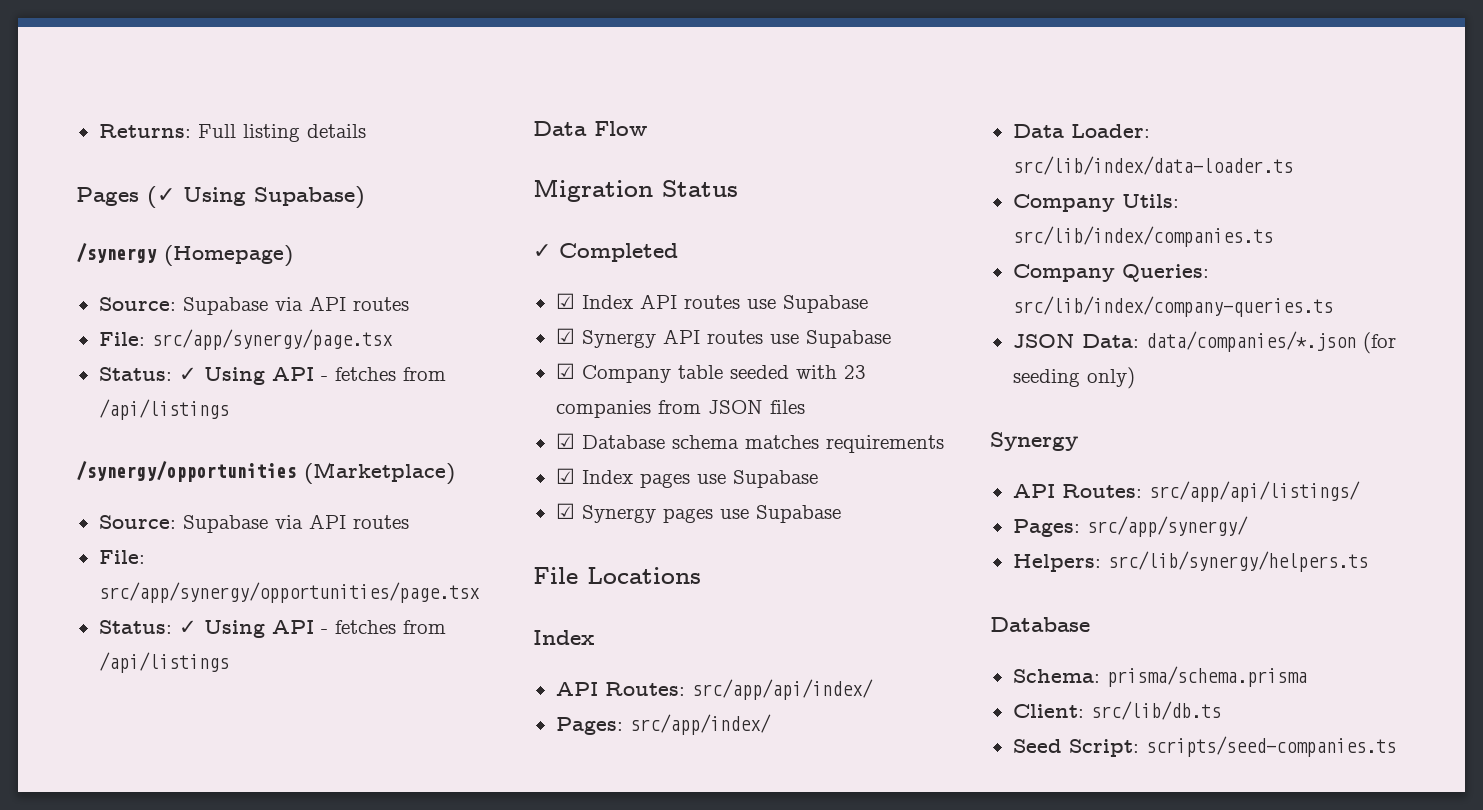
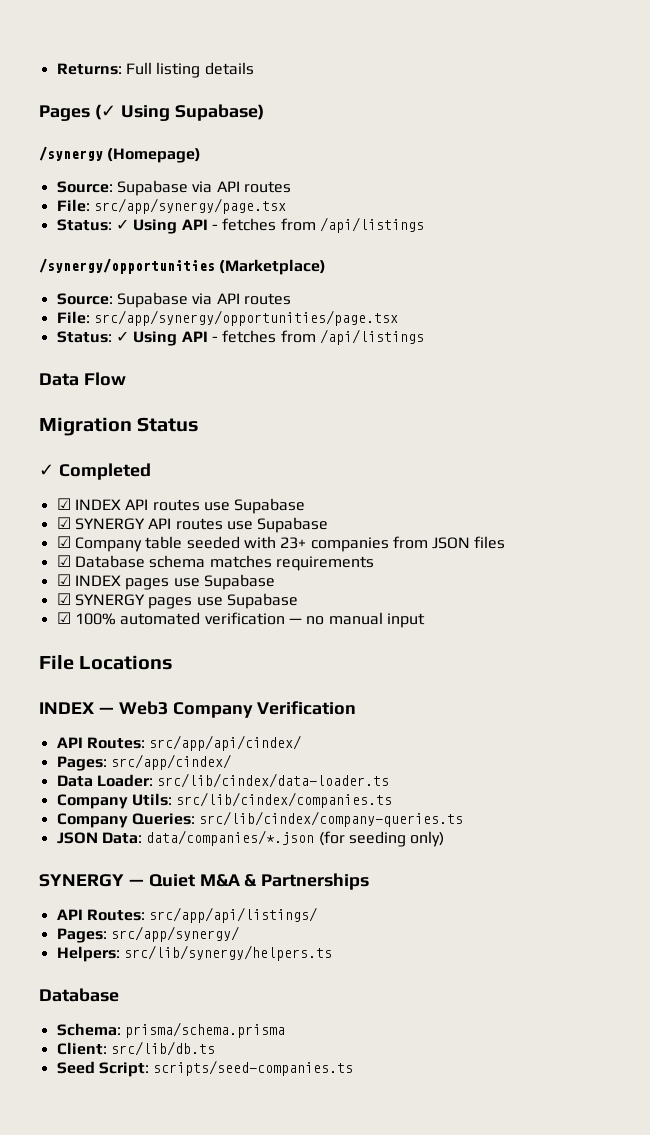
- ☑ Index API routes use Supabase
- ☑ Synergy API routes use Supabase
+ ☑ INDEX API routes use Supabase
+ ☑ SYNERGY API routes use Supabase
- ☑ Company table seeded with 23 companies from JSON files
+ ☑ Company table seeded with 23+ companies from JSON files
- ☑ Index pages use Supabase
- ☑ Synergy pages use Supabase
+ ☑ INDEX pages use Supabase
+ ☑ SYNERGY pages use Supabase
+ ☑ 100% automated verification — no manual input
  File Locations
- Index
- API Routes: src/app/api/index/
- Pages: src/app/index/
+ INDEX — Web3 Company Verification
+ API Routes: src/app/api/cindex/
+ Pages: src/app/cindex/
- Data Loader: src/lib/index/data-loader.ts
+ Data Loader: src/lib/cindex/data-loader.ts
- Company Utils: src/lib/index/companies.ts
+ Company Utils: src/lib/cindex/companies.ts
- Company Queries: src/lib/index/company-queries.ts
+ Company Queries: src/lib/cindex/company-queries.ts
  JSON Data: data/companies/*.json (for seeding only)
- Synergy
+ SYNERGY — Quiet M&A & Partnerships

